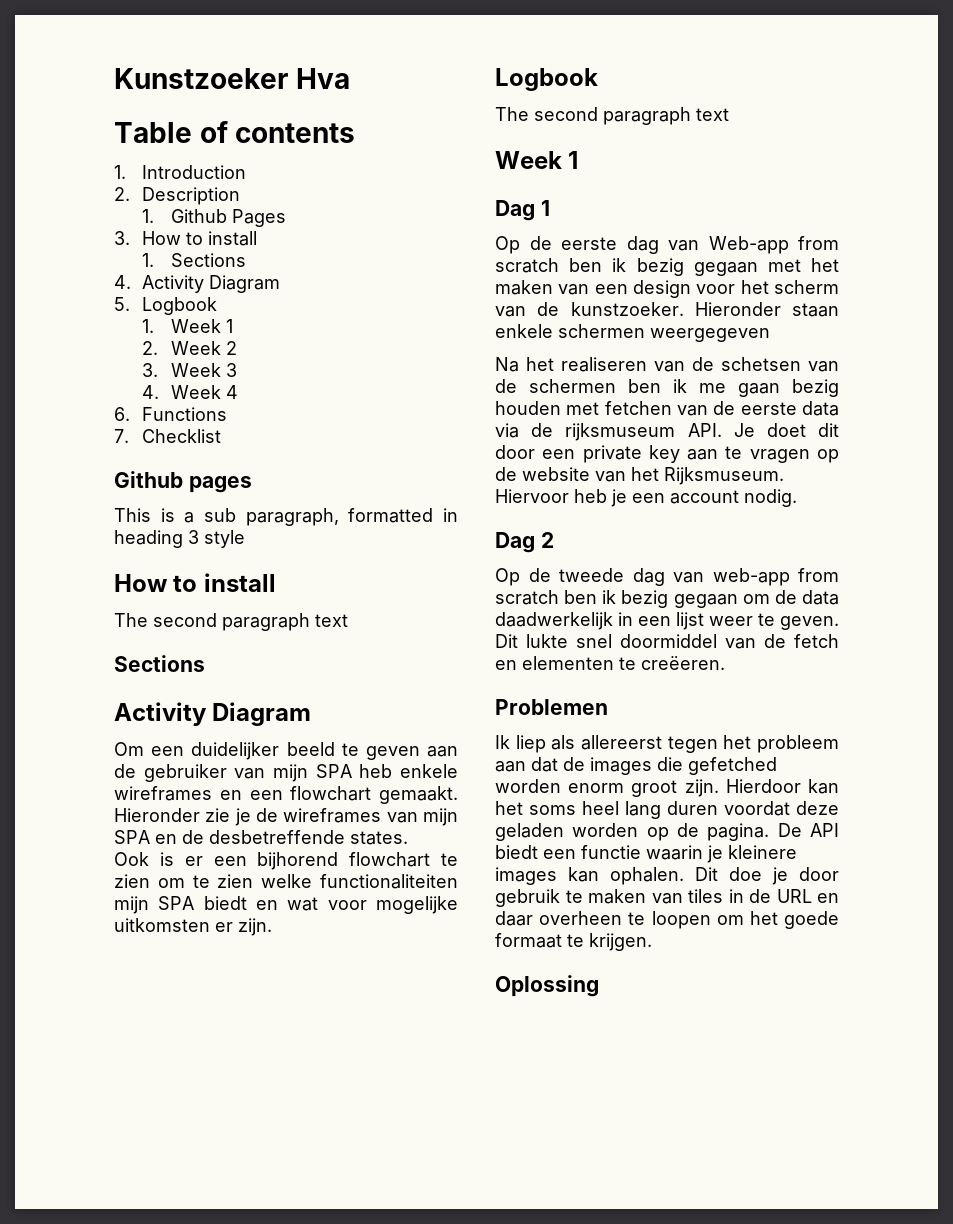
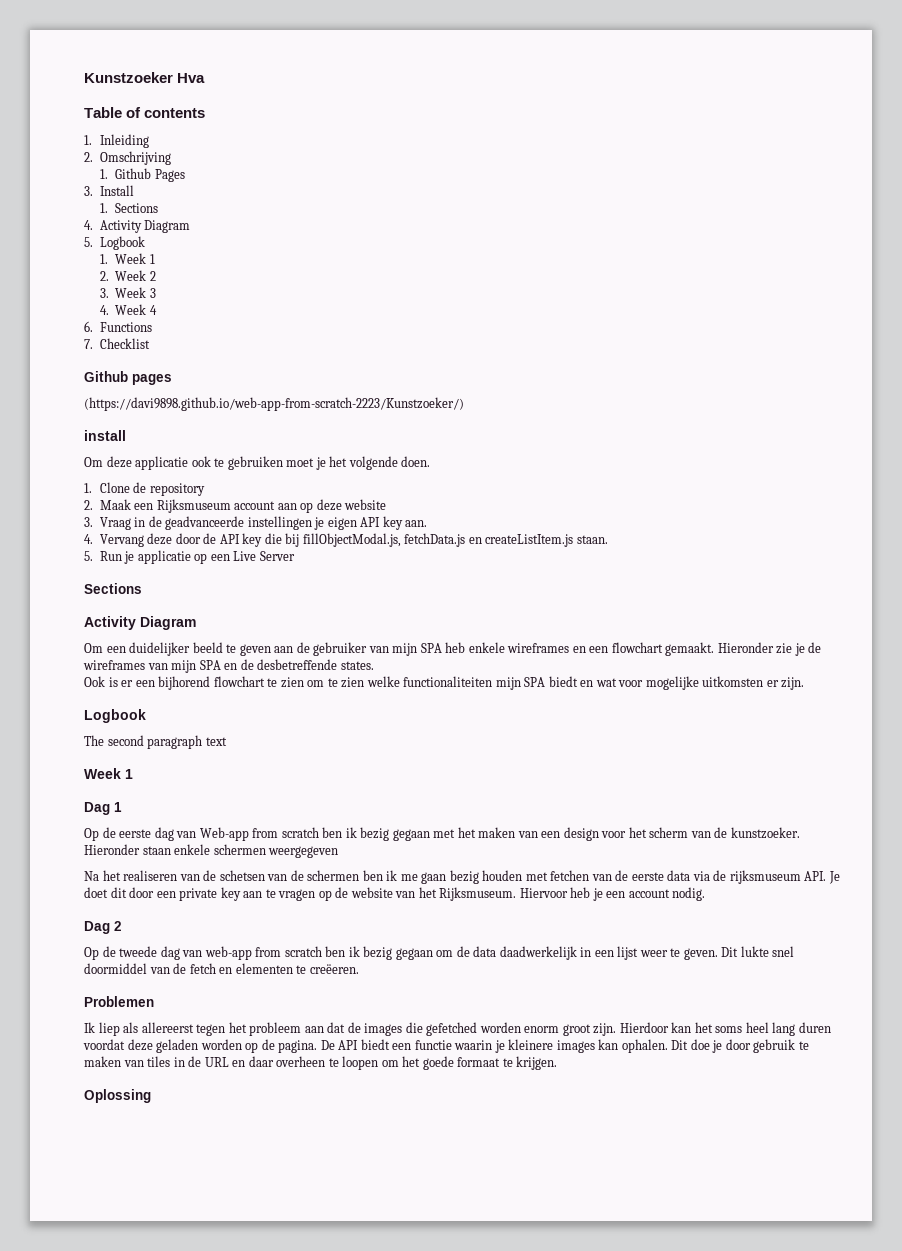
- 1. Introduction
- 2. Description
+ 1. Inleiding
+ 2. Omschrijving
- 3. How to install
+ 3. Install
- This is a sub paragraph, formatted in heading 3 style
- How to install
- The second paragraph text
+ (https://davi9898.github.io/web-app-from-scratch-2223/Kunstzoeker/)
+ install
+ Om deze applicatie ook te gebruiken moet je het volgende doen.
+ 1. Clone de repository
+ 2. Maak een Rijksmuseum account aan op deze website
+ 3. Vraag in de geadvanceerde instellingen je eigen API key aan.
+ 4. Vervang deze door de API key die bij fillObjectModal.js, fetchData.js en createListItem.js staan.
+ 5. Run je applicatie op een Live Server

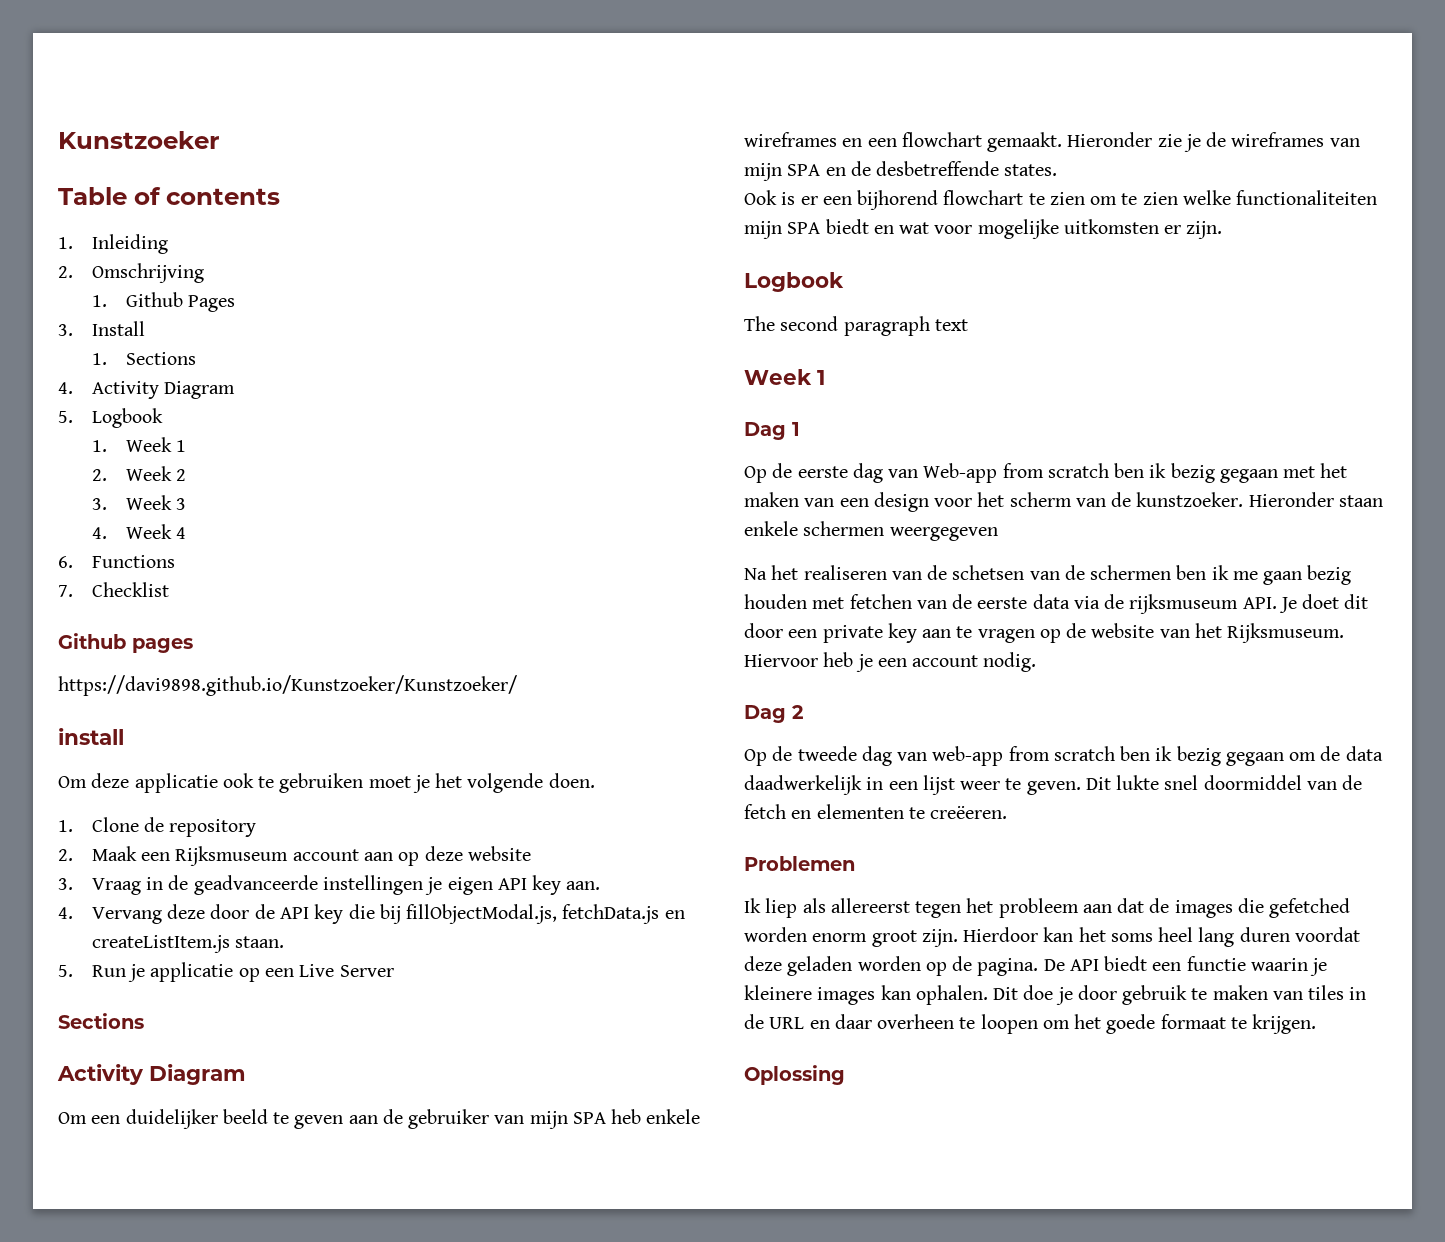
- Kunstzoeker Hva
+ Kunstzoeker
- (https://davi9898.github.io/web-app-from-scratch-2223/Kunstzoeker/)
+ https://davi9898.github.io/Kunstzoeker/Kunstzoeker/

